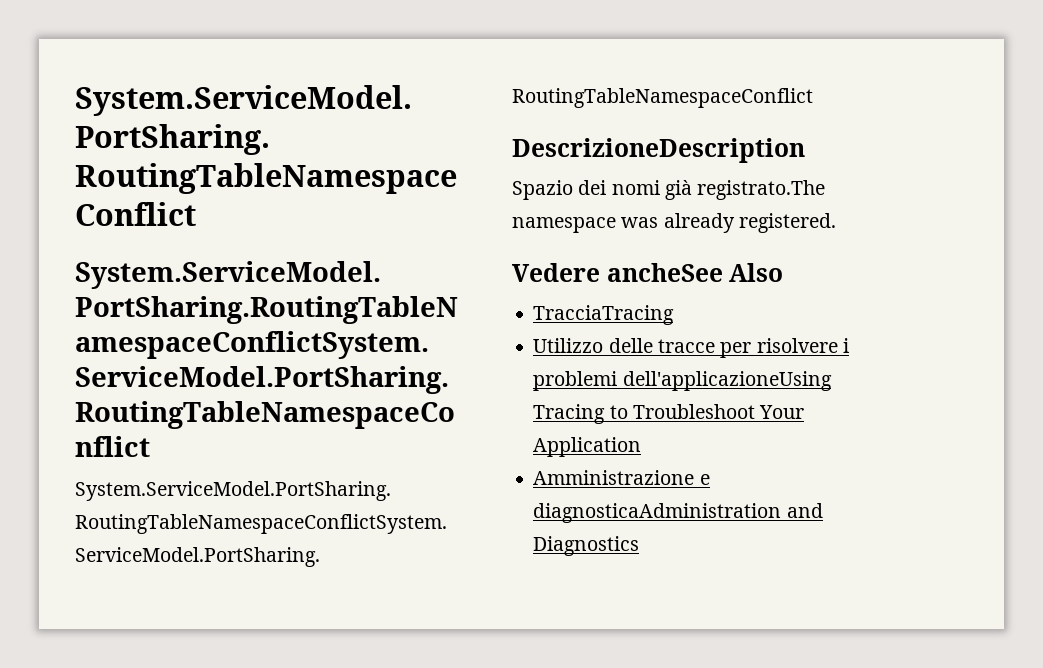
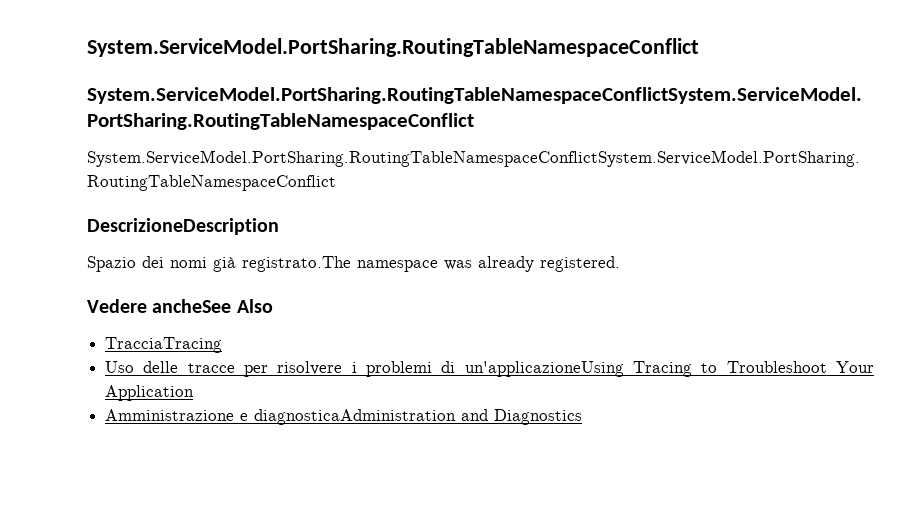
- Utilizzo delle tracce per risolvere i problemi dell'applicazioneUsing Tracing to Troubleshoot Your Application
+ Uso delle tracce per risolvere i problemi di un'applicazioneUsing Tracing to Troubleshoot Your Application

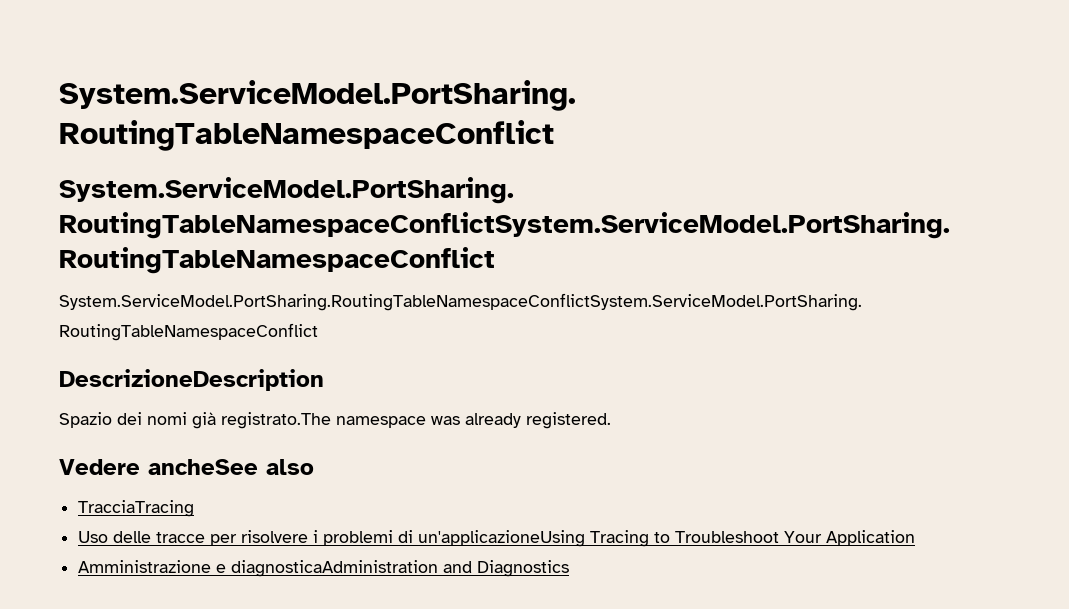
- Vedere ancheSee Also
+ Vedere ancheSee also

